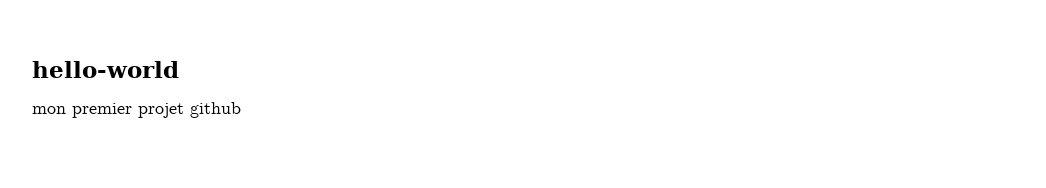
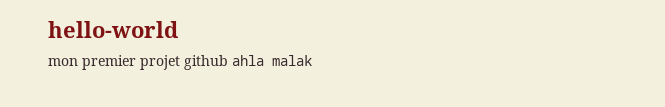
- mon premier projet github
+ mon premier projet github ahla malak

